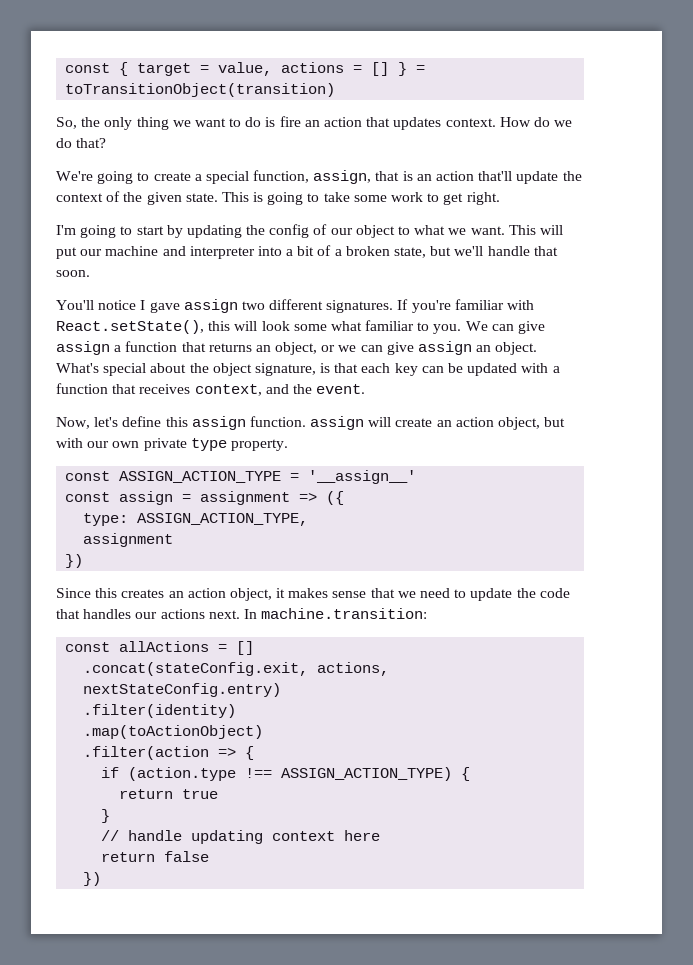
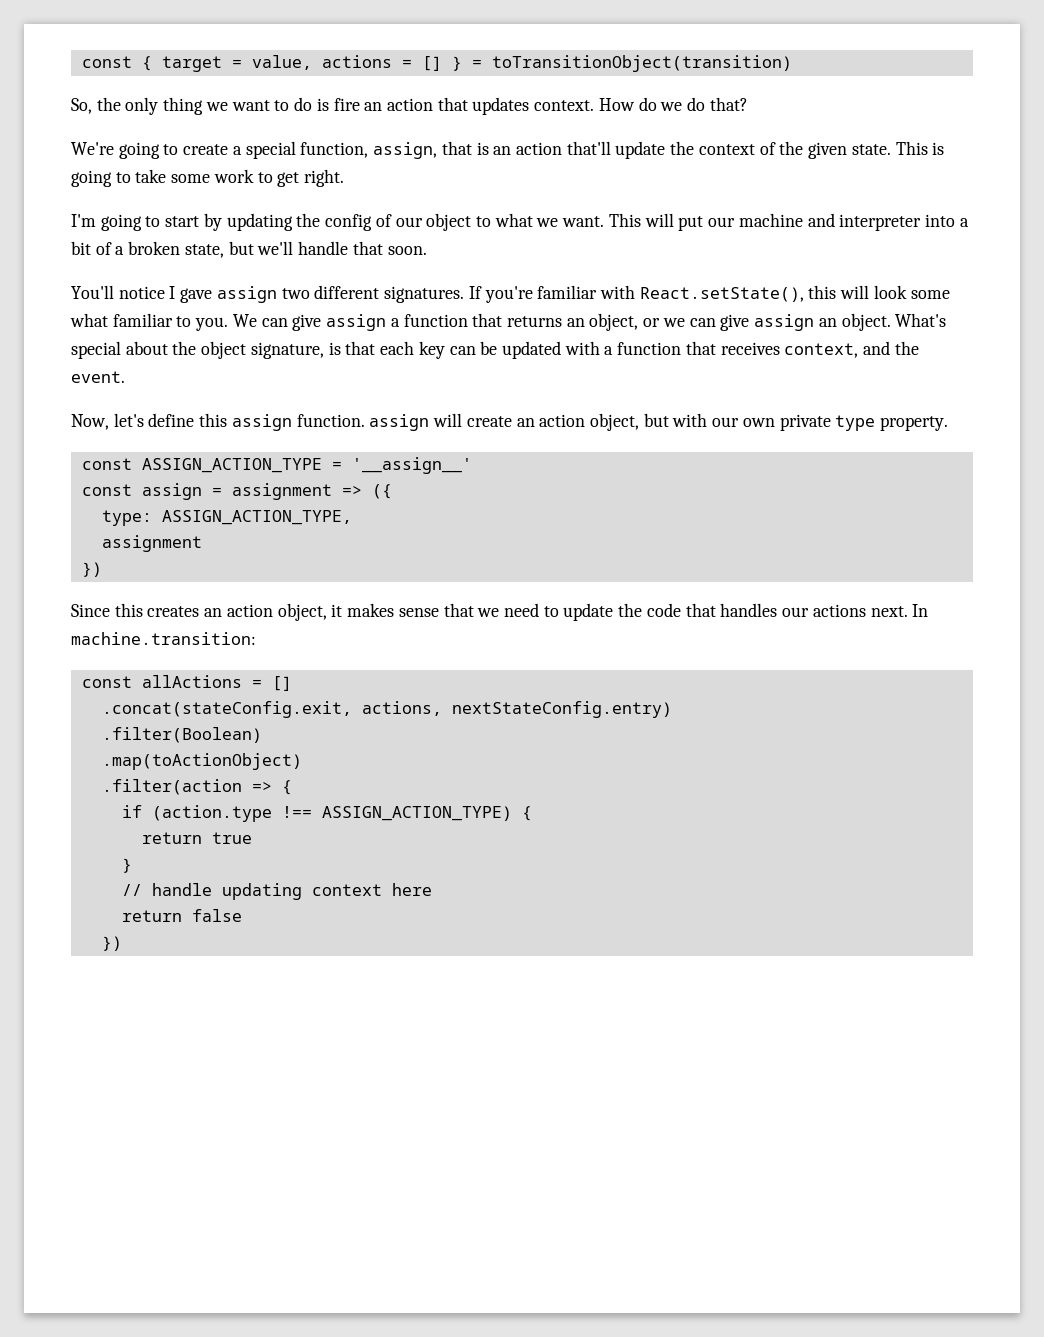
- .filter(identity)
+ .filter(Boolean)

